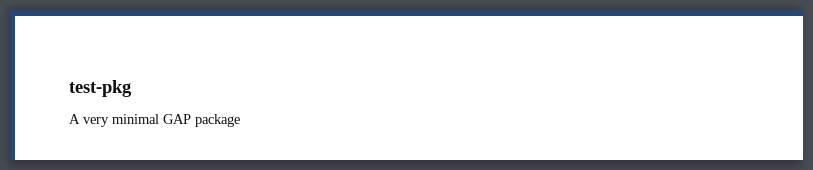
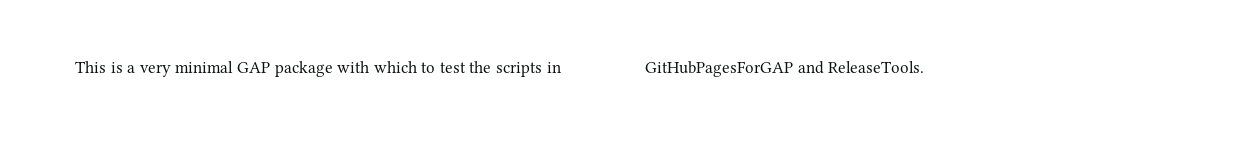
- test-pkg
- A very minimal GAP package
+ This is a very minimal GAP package with which to test the scripts in GitHubPagesForGAP and ReleaseTools.

